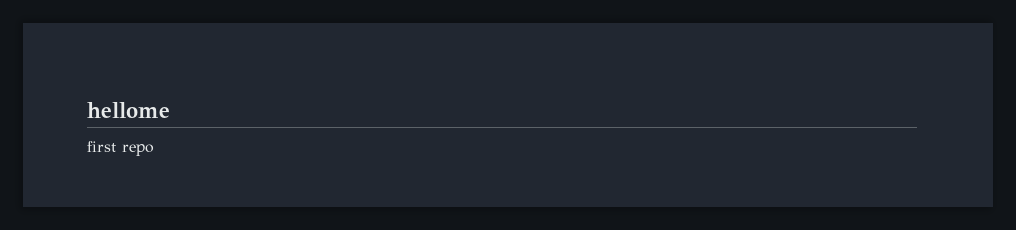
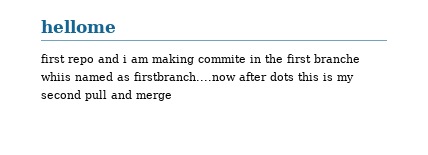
- first repo
+ first repo and i am making commite in the first branche whiis named as firstbranch....now after dots this is my second pull and merge

